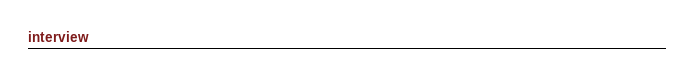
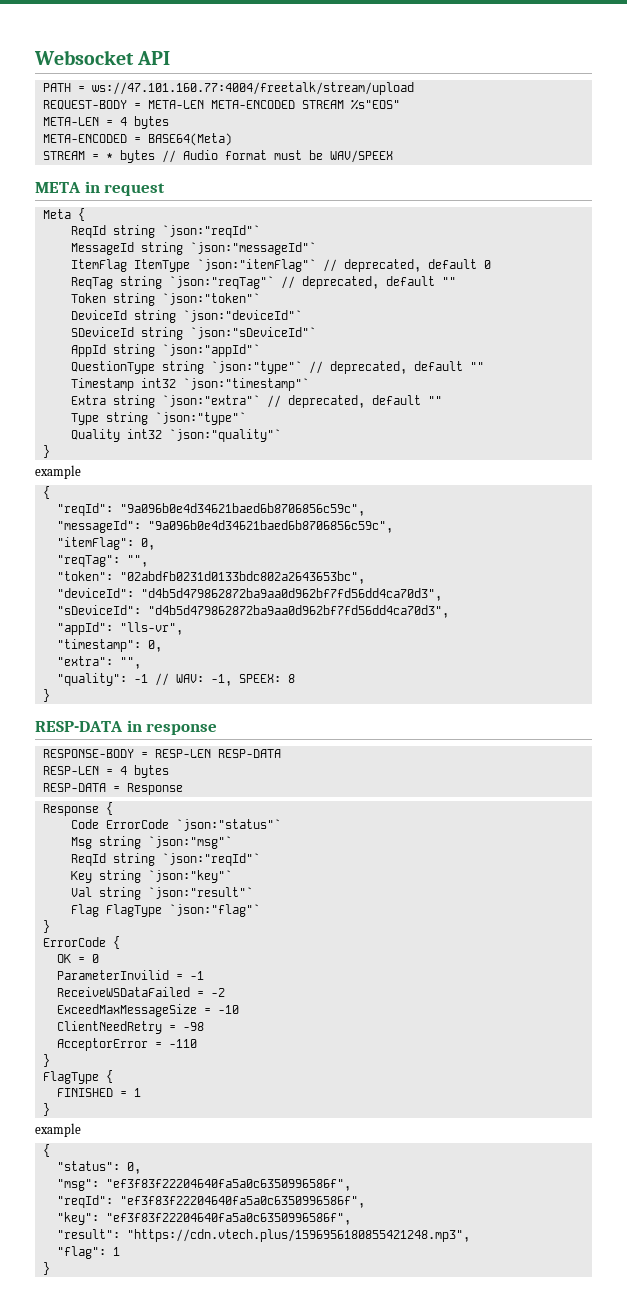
- interview
+ Websocket API
+ PATH = ws://47.101.160.77:4004/freetalk/stream/upload
+ REQUEST-BODY = META-LEN META-ENCODED STREAM %s"EOS"
+ META-LEN = 4 bytes
+ META-ENCODED = BASE64(Meta)
+ STREAM = * bytes // Audio format must be WAV/SPEEX
+ META in request
+ Meta {
+ ReqId string `json:"reqId"`
+ MessageId string `json:"messageId"`
+ ItemFlag ItemType `json:"itemFlag"` // deprecated, default 0
+ ReqTag string `json:"reqTag"` // deprecated, default ""
+ Token string `json:"token"`
+ DeviceId string `json:"deviceId"`
+ SDeviceId string `json:"sDeviceId"`
+ AppId string `json:"appId"`
+ QuestionType string `json:"type"` // deprecated, default ""
+ Timestamp int32 `json:"timestamp"`
+ Extra string `json:"extra"` // deprecated, default ""
+ Type string `json:"type"`
+ Quality int32 `json:"quality"`
+ }
+ example
+ {
+ "reqId": "9a096b0e4d34621baed6b8706856c59c",
+ "messageId": "9a096b0e4d34621baed6b8706856c59c",
+ "itemFlag": 0,
+ "reqTag": "",
+ "token": "02abdfb0231d0133bdc802a2643653bc",
+ "deviceId": "d4b5d479862872ba9aa0d962bf7fd56dd4ca70d3",
+ "sDeviceId": "d4b5d479862872ba9aa0d962bf7fd56dd4ca70d3",
+ "appId": "lls-vr",
+ "timestamp": 0,
+ "extra": "",
+ "quality": -1 // WAV: -1, SPEEX: 8
+ }
+ RESP-DATA in response
+ RESPONSE-BODY = RESP-LEN RESP-DATA
+ RESP-LEN = 4 bytes
+ RESP-DATA = Response
+ Response {
+ Code ErrorCode `json:"status"`
+ Msg string `json:"msg"`
+ ReqId string `json:"reqId"`
+ Key string `json:"key"`
+ Val string `json:"result"`
+ Flag FlagType `json:"flag"`
+ }
+ ErrorCode {
+ OK = 0
+ ParameterInvilid = -1
+ ReceiveWSDataFailed = -2
+ ExceedMaxMessageSize = -10
+ ClientNeedRetry = -98
+ AcceptorError = -110
+ }
+ FlagType {
+ FINISHED = 1
+ }
+ example
+ {
+ "status": 0,
+ "msg": "ef3f83f22204640fa5a0c6350996586f",
+ "reqId": "ef3f83f22204640fa5a0c6350996586f",
+ "key": "ef3f83f22204640fa5a0c6350996586f",
+ "result": "https://cdn.vtech.plus/1596956180855421248.mp3",
+ "flag": 1
+ }

